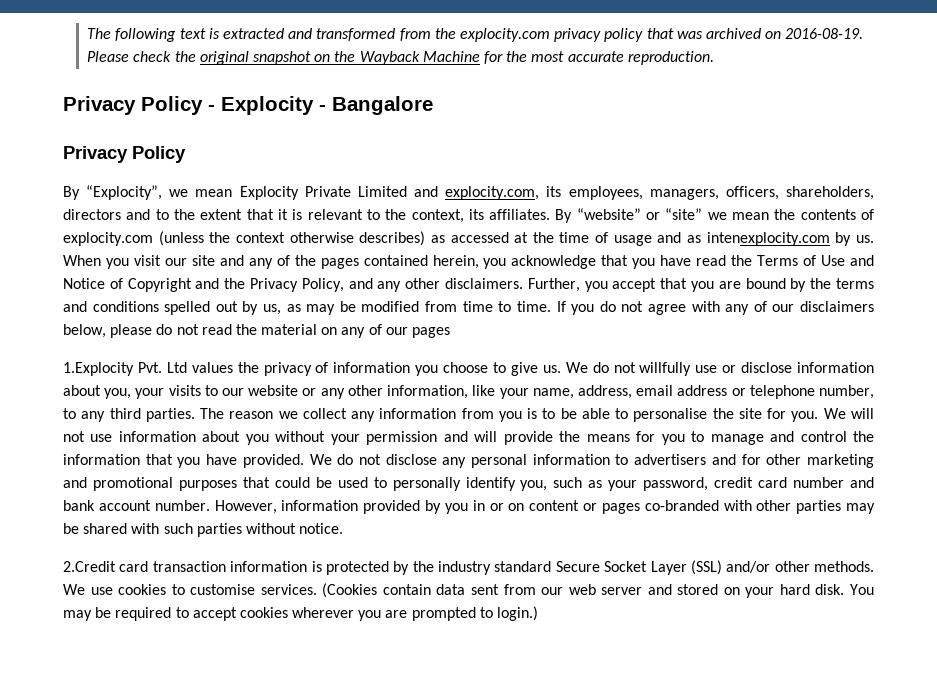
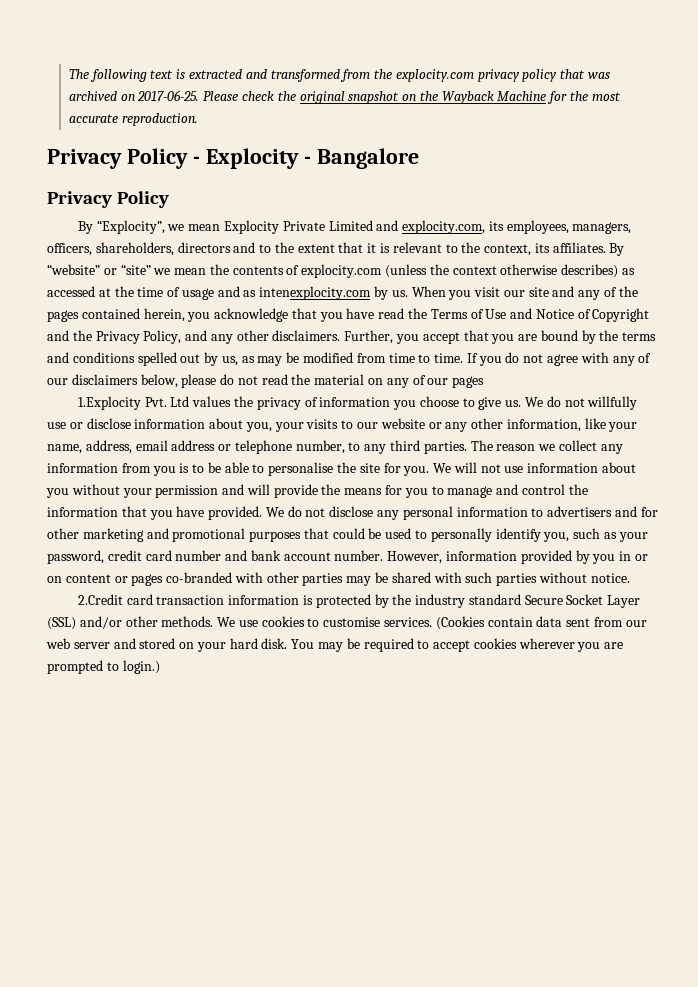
- The following text is extracted and transformed from the explocity.com privacy policy that was archived on 2016-08-19.
+ The following text is extracted and transformed from the explocity.com privacy policy that was archived on 2017-06-25.

